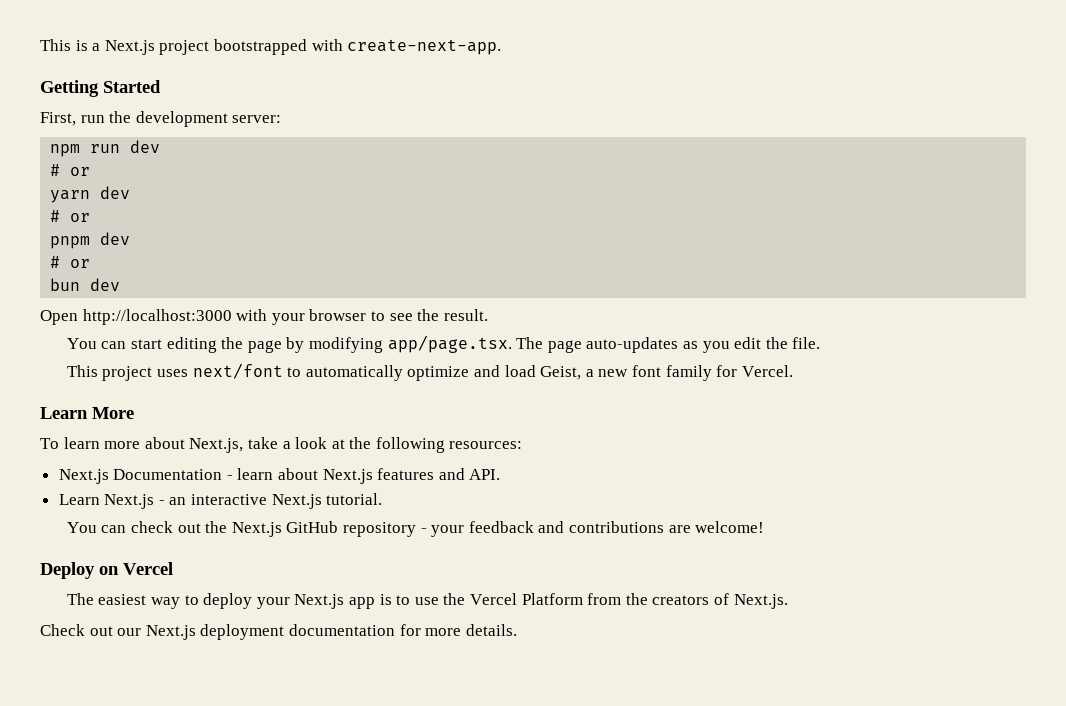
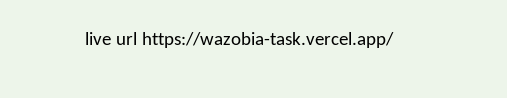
- This is a Next.js project bootstrapped with create-next-app.
- Getting Started
- First, run the development server:
- npm run dev
- # or
- yarn dev
- # or
- pnpm dev
- # or
- bun dev
- Open http://localhost:3000 with your browser to see the result.
- You can start editing the page by modifying app/page.tsx. The page auto-updates as you edit the file.
- This project uses next/font to automatically optimize and load Geist, a new font family for Vercel.
- Learn More
- To learn more about Next.js, take a look at the following resources:
- Next.js Documentation - learn about Next.js features and API.
- Learn Next.js - an interactive Next.js tutorial.
- You can check out the Next.js GitHub repository - your feedback and contributions are welcome!
- Deploy on Vercel
- The easiest way to deploy your Next.js app is to use the Vercel Platform from the creators of Next.js.
- Check out our Next.js deployment documentation for more details.
+ live url https://wazobia-task.vercel.app/

